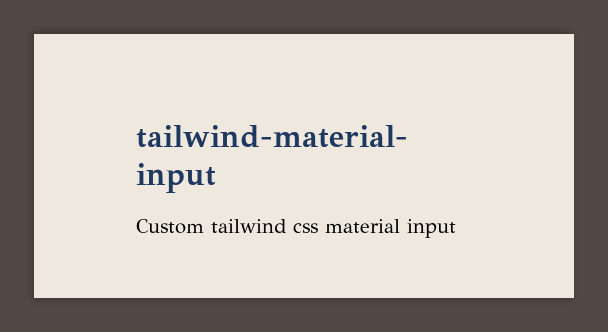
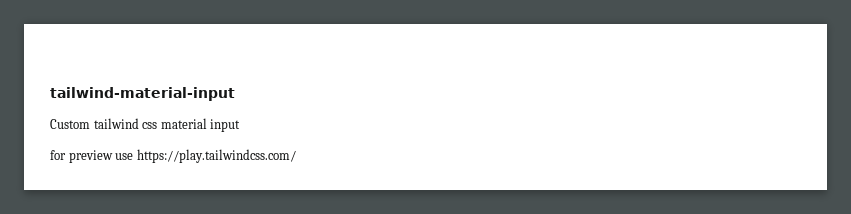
+ for preview use https://play.tailwindcss.com/

